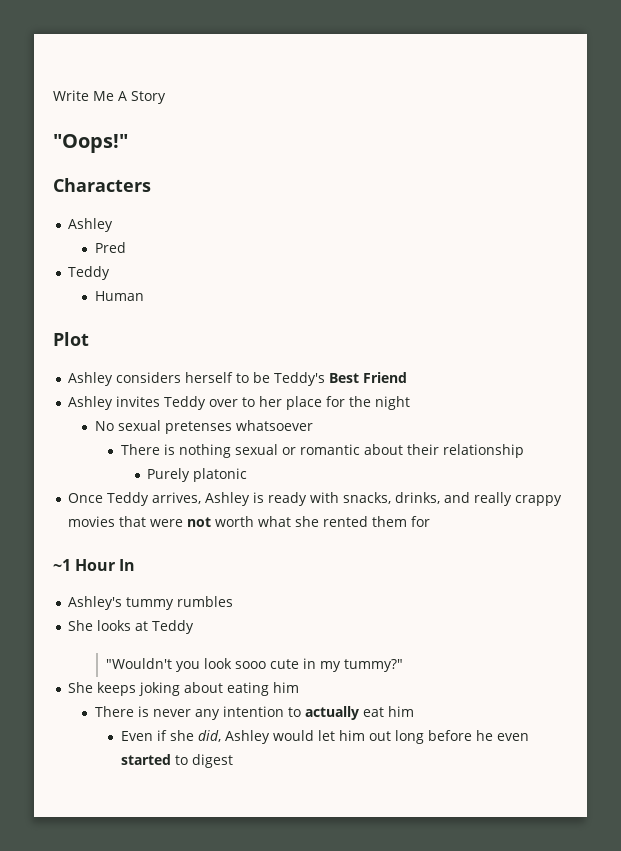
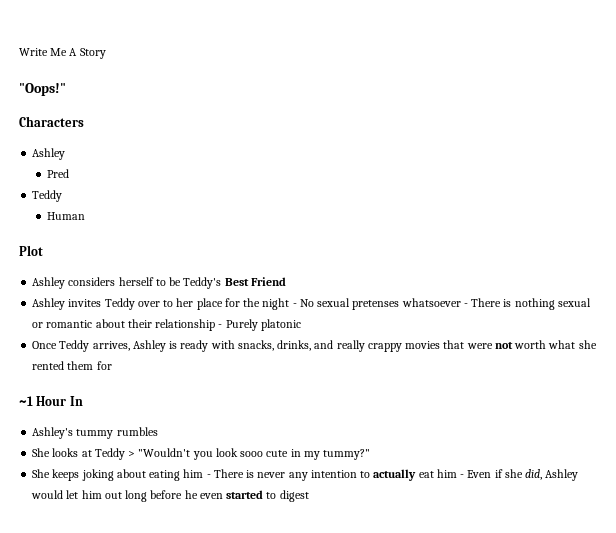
- Ashley invites Teddy over to her place for the night
- No sexual pretenses whatsoever
- There is nothing sexual or romantic about their relationship
- Purely platonic
+ Ashley invites Teddy over to her place for the night - No sexual pretenses whatsoever - There is nothing sexual or romantic about their relationship - Purely platonic
- She looks at Teddy
- "Wouldn't you look sooo cute in my tummy?"
+ She looks at Teddy > "Wouldn't you look sooo cute in my tummy?"
- She keeps joking about eating him
- There is never any intention to actually eat him
- Even if she did, Ashley would let him out long before he even started to digest
+ She keeps joking about eating him - There is never any intention to actually eat him - Even if she did, Ashley would let him out long before he even started to digest

